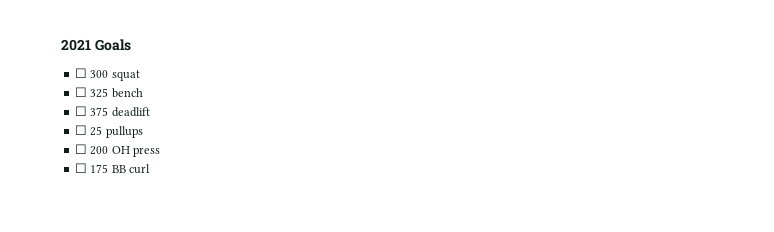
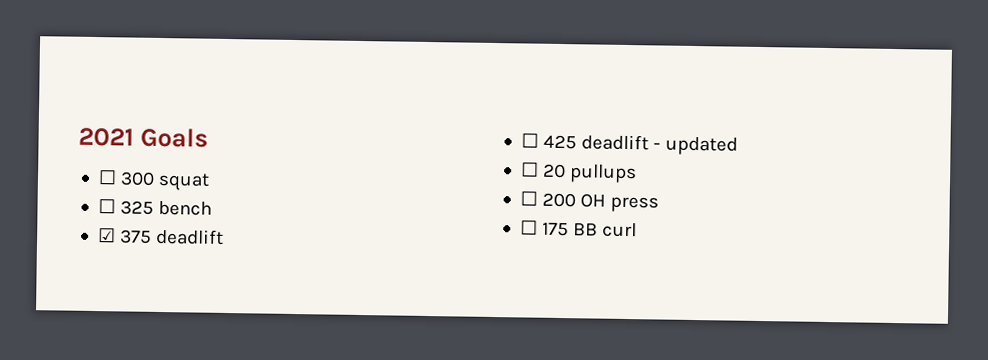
- ☐ 375 deadlift
+ ☑ 375 deadlift
- ☐ 25 pullups
+ ☐ 425 deadlift - updated
+ ☐ 20 pullups

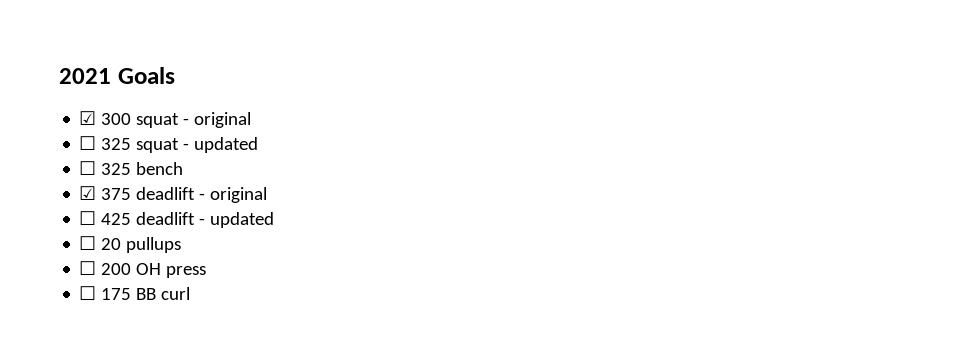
- ☐ 300 squat
+ ☑ 300 squat - original
+ ☐ 325 squat - updated
- ☑ 375 deadlift
+ ☑ 375 deadlift - original

